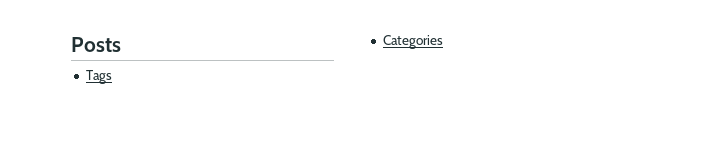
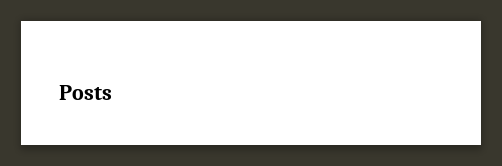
- Tags
- Categories

